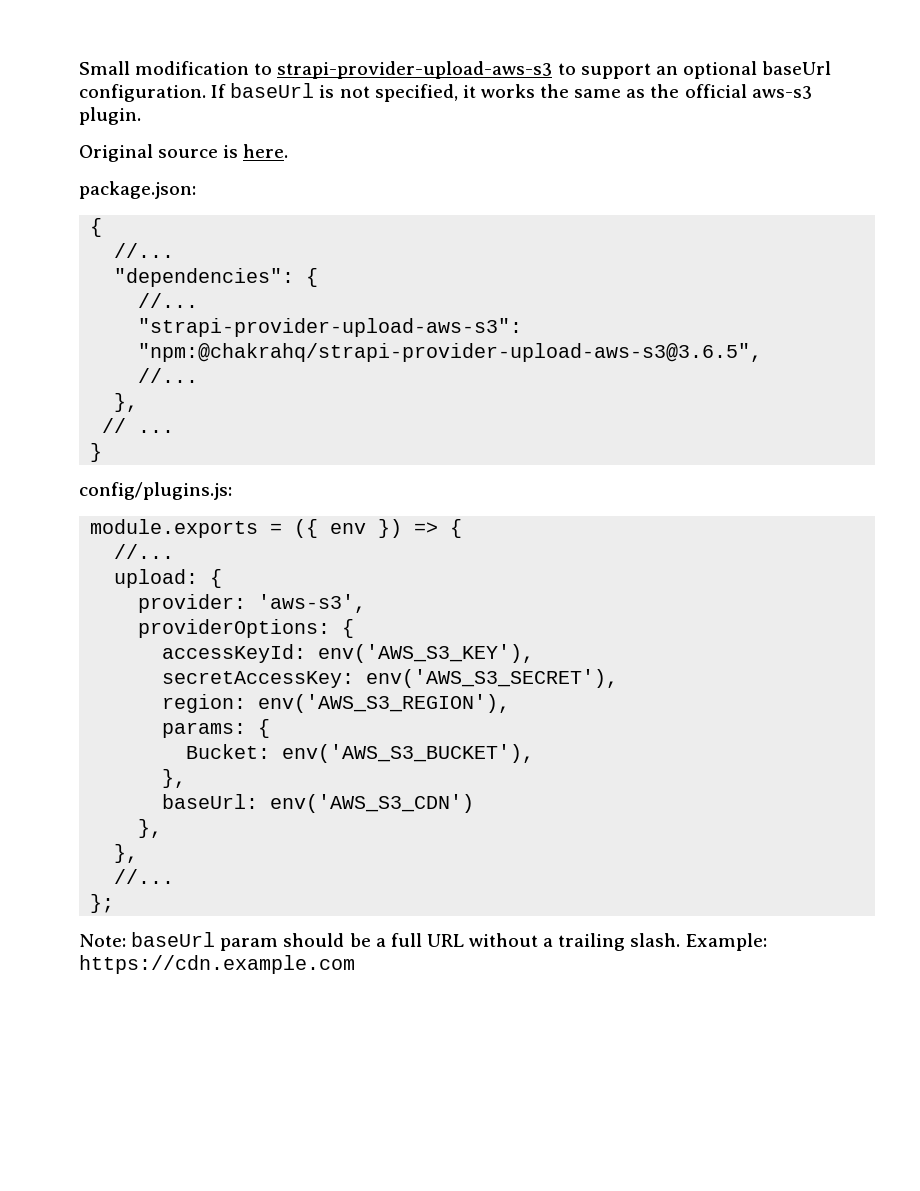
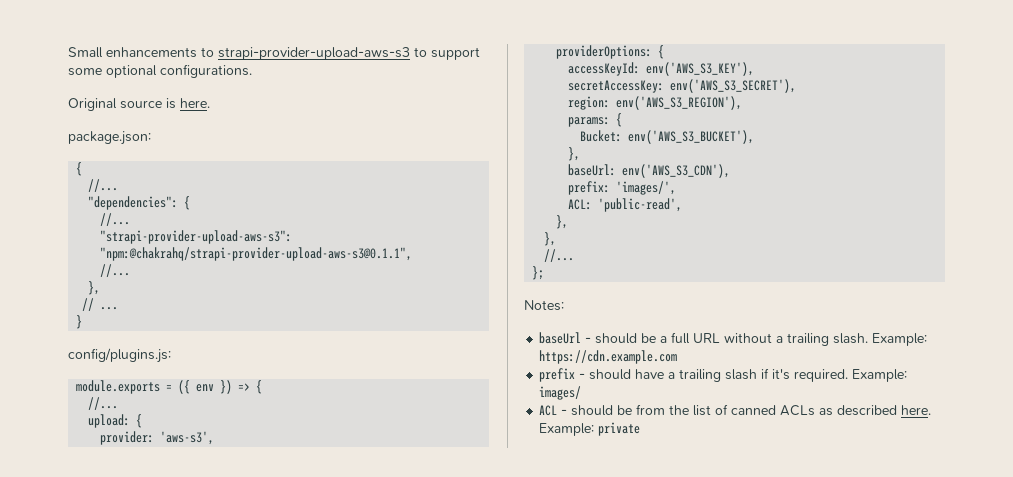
- Small modification to strapi-provider-upload-aws-s3 to support an optional baseUrl configuration. If baseUrl is not specified, it works the same as the official aws-s3 plugin.
+ Small enhancements to strapi-provider-upload-aws-s3 to support some optional configurations.
- "strapi-provider-upload-aws-s3": "npm:@chakrahq/strapi-provider-upload-aws-s3@3.6.5",
+ "strapi-provider-upload-aws-s3": "npm:@chakrahq/strapi-provider-upload-aws-s3@0.1.1",
- baseUrl: env('AWS_S3_CDN')
+ baseUrl: env('AWS_S3_CDN'),
+ prefix: 'images/',
+ ACL: 'public-read',
- Note: baseUrl param should be a full URL without a trailing slash.
+ Notes:
+ baseUrl - should be a full URL without a trailing slash.
+ prefix - should have a trailing slash if it's required. Example: images/
+ ACL - should be from the list of canned ACLs as described here. Example: private

